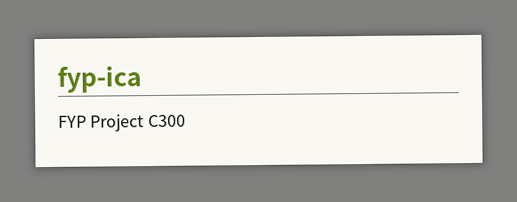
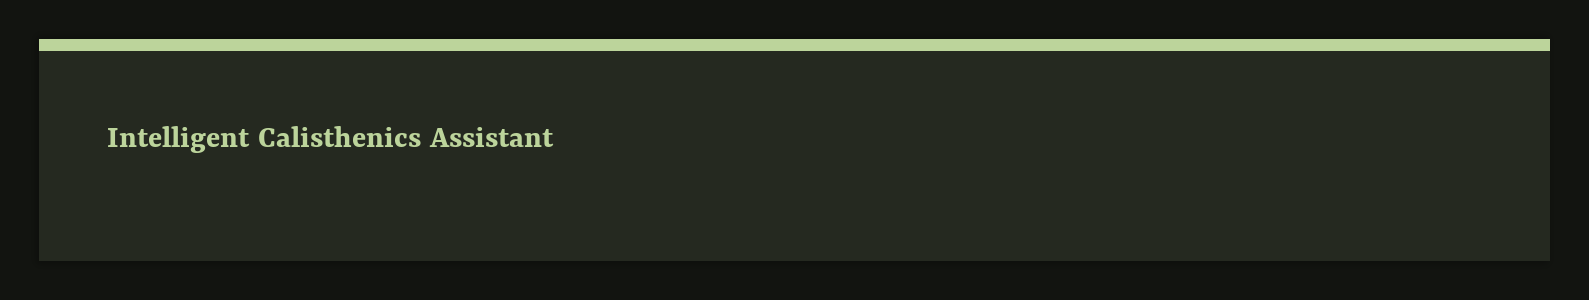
- fyp-ica
- FYP Project C300
+ Intelligent Calisthenics Assistant

